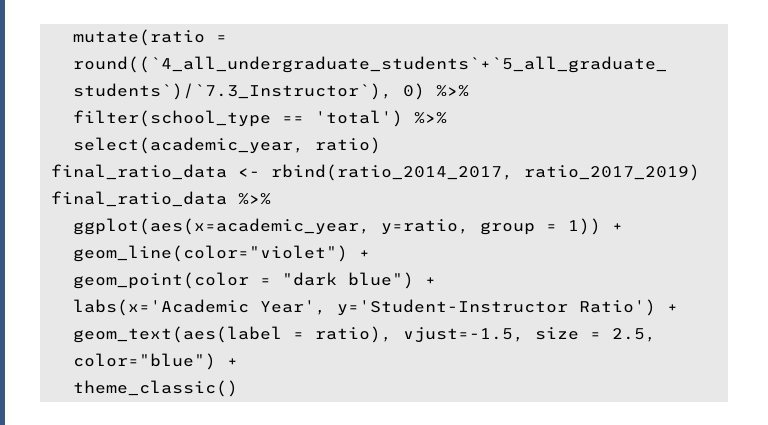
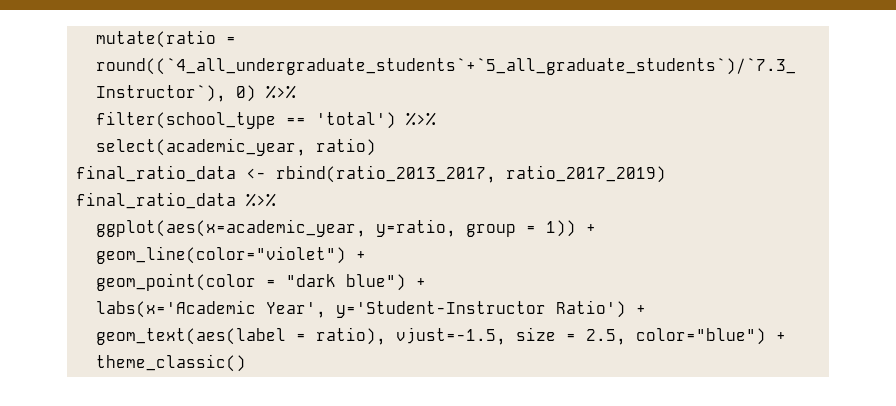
- final_ratio_data <- rbind(ratio_2014_2017, ratio_2017_2019)
+ final_ratio_data <- rbind(ratio_2013_2017, ratio_2017_2019)

